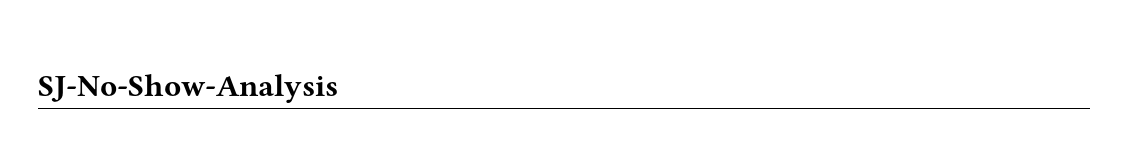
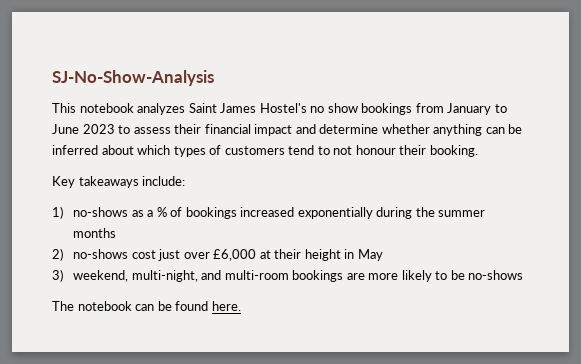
+ This notebook analyzes Saint James Hostel's no show bookings from January to June 2023 to assess their financial impact and determine whether anything can be inferred about which types of customers tend to not honour their booking.
+ Key takeaways include:
+ 1) no-shows as a % of bookings increased exponentially during the summer months
+ 2) no-shows cost just over £6,000 at their height in May
+ 3) weekend, multi-night, and multi-room bookings are more likely to be no-shows
+ The notebook can be found here.

